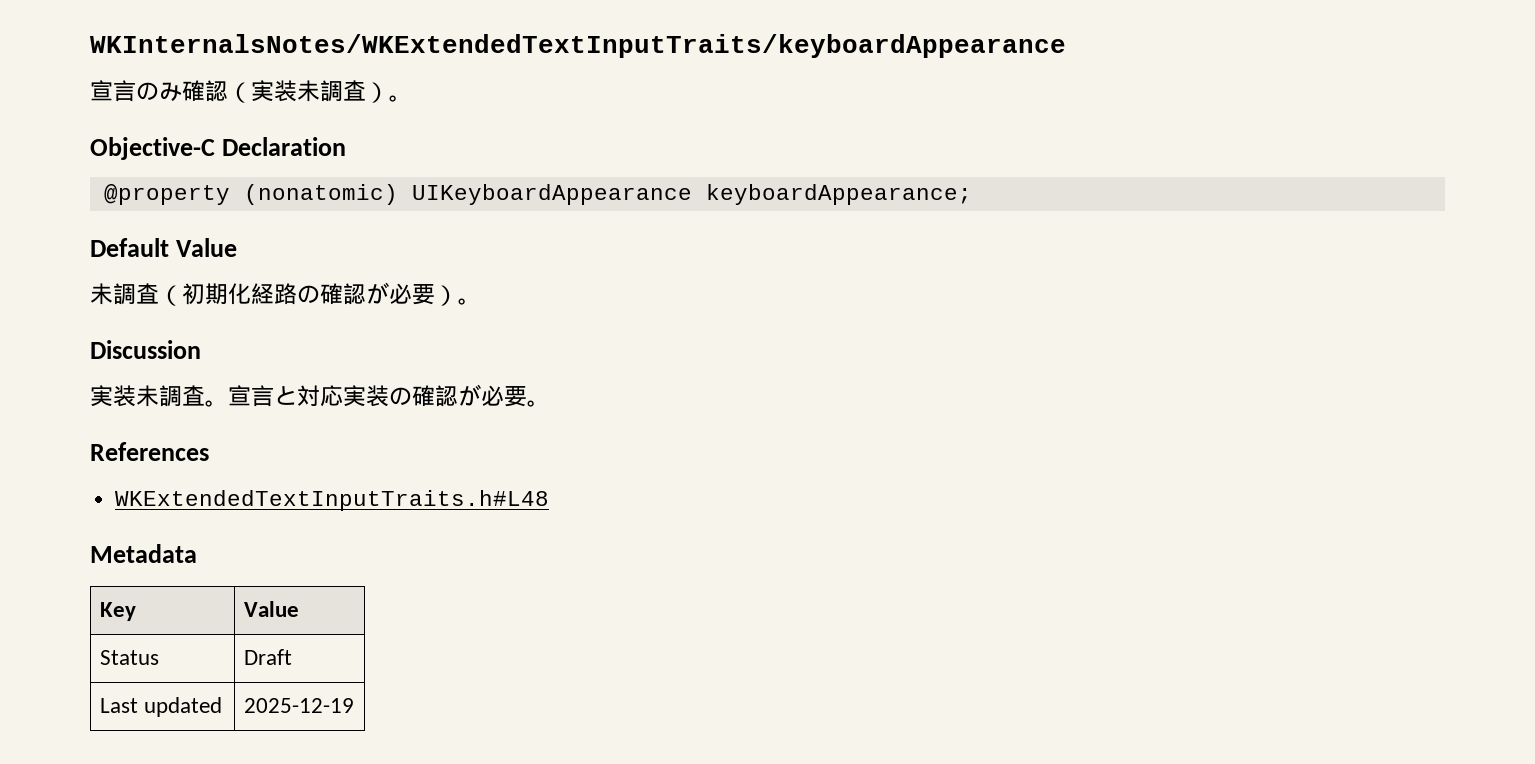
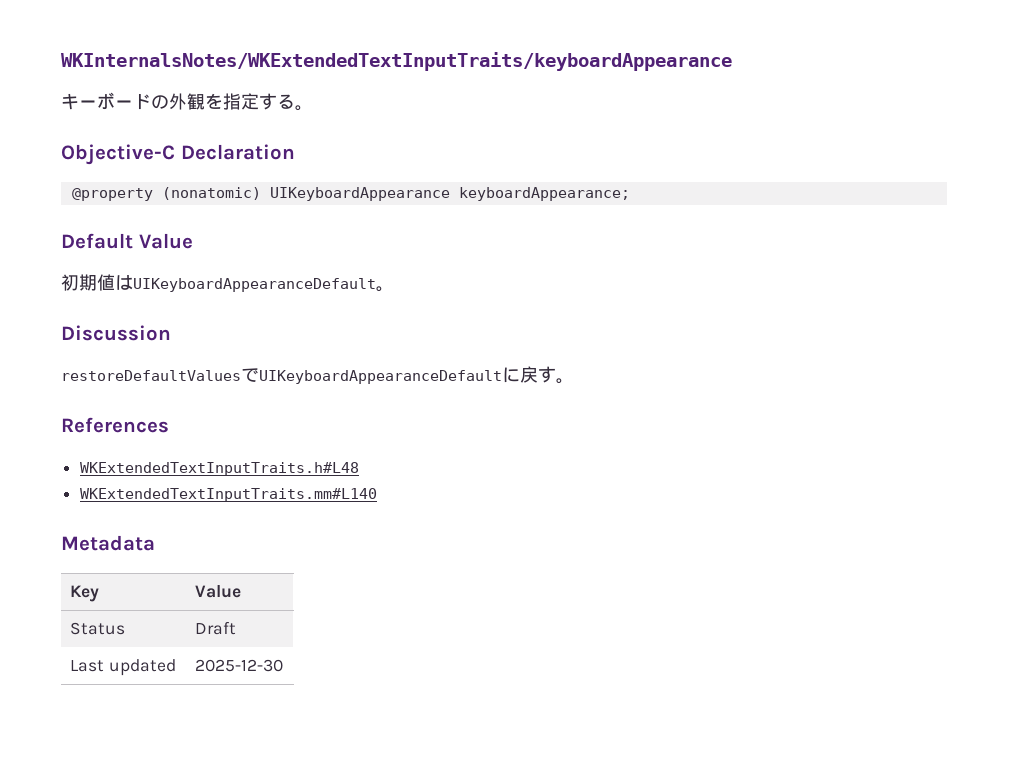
- 宣言のみ確認（実装未調査）。
+ キーボードの外観を指定する。
- 未調査（初期化経路の確認が必要）。
+ 初期値はUIKeyboardAppearanceDefault。
  Discussion
- 実装未調査。宣言と対応実装の確認が必要。
+ restoreDefaultValuesでUIKeyboardAppearanceDefaultに戻す。
+ WKExtendedTextInputTraits.mm#L140
- Last updated | 2025-12-19
+ Last updated | 2025-12-30

